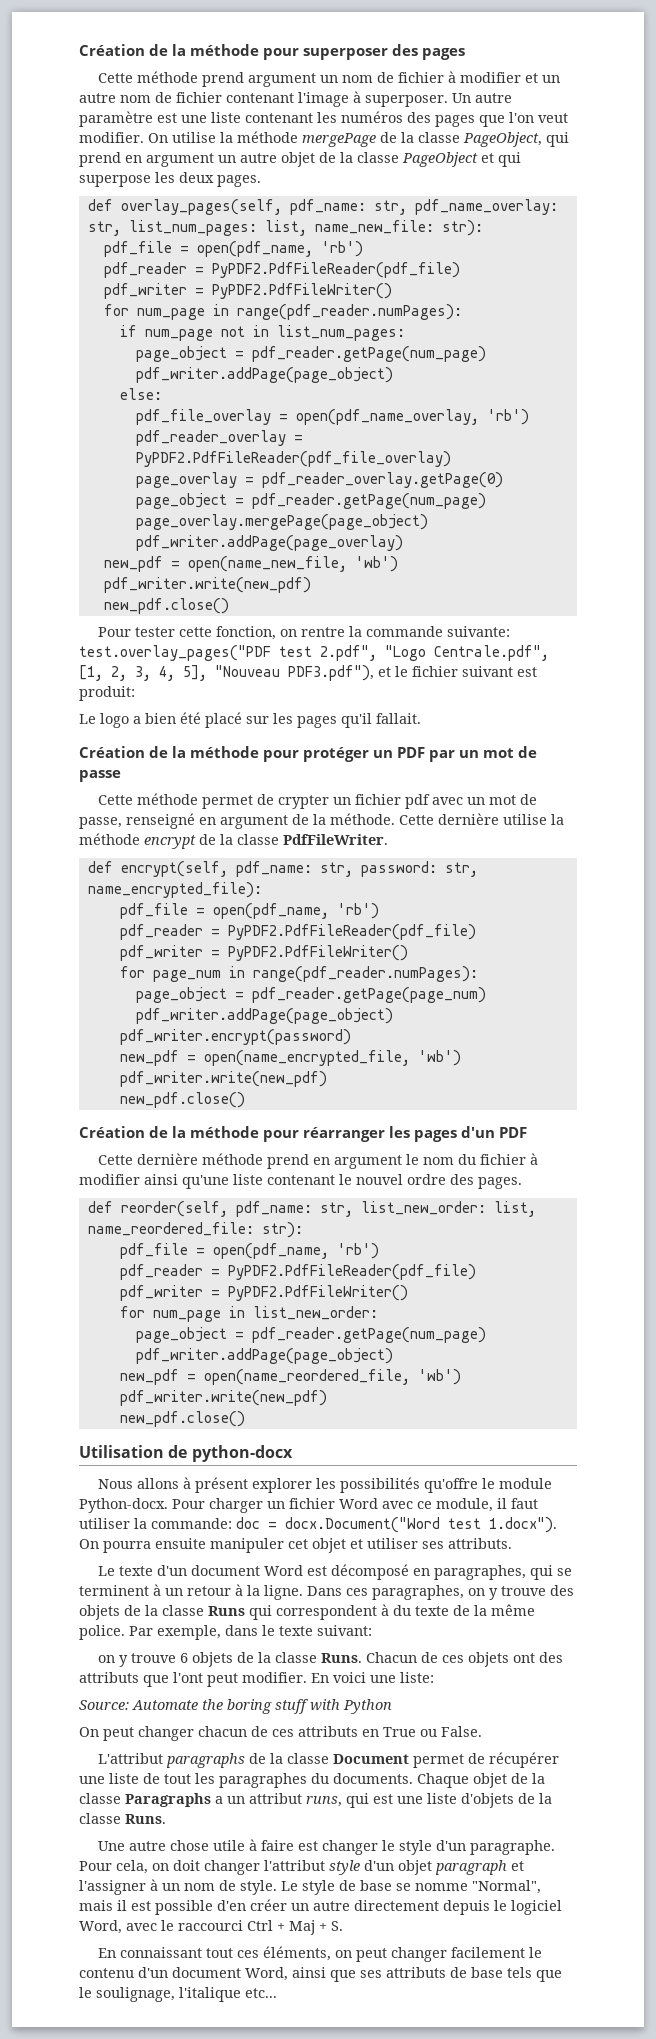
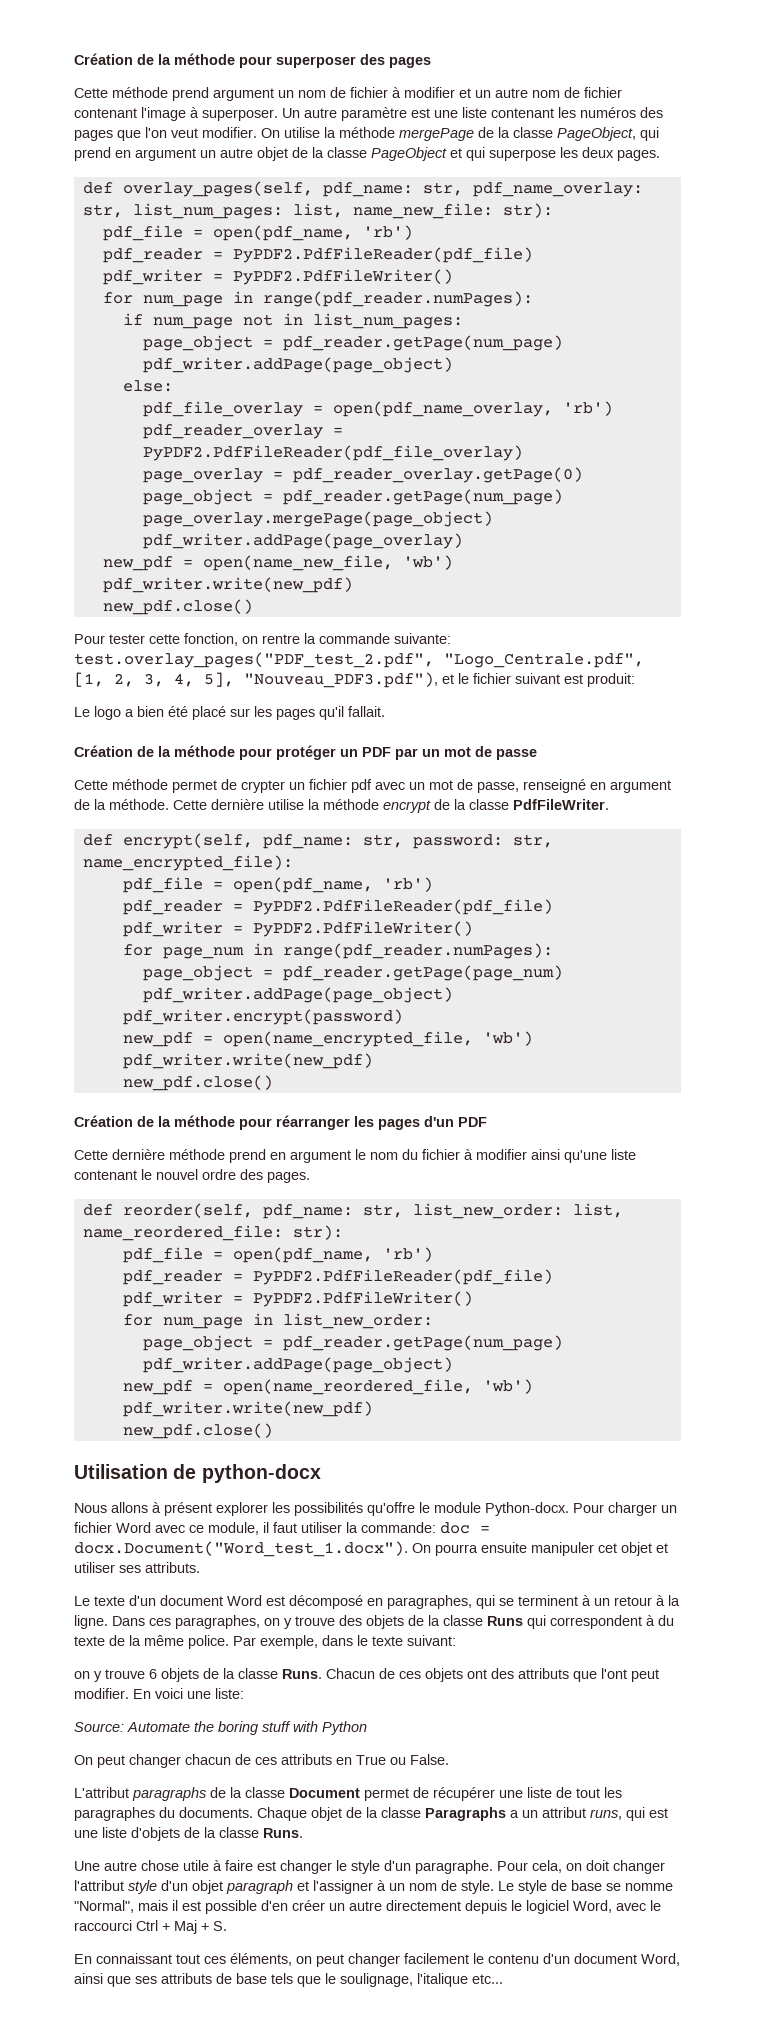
- Pour tester cette fonction, on rentre la commande suivante: test.overlay_pages("PDF test 2.pdf", "Logo Centrale.pdf", [1, 2, 3, 4, 5], "Nouveau PDF3.pdf"), et le fichier suivant est produit:
+ Pour tester cette fonction, on rentre la commande suivante: test.overlay_pages("PDF_test_2.pdf", "Logo_Centrale.pdf", [1, 2, 3, 4, 5], "Nouveau_PDF3.pdf"), et le fichier suivant est produit:
- Pour charger un fichier Word avec ce module, il faut utiliser la commande: doc = docx.Document("Word test 1.docx"). On pourra ensuite manipuler cet objet et utiliser ses attributs.
+ Pour charger un fichier Word avec ce module, il faut utiliser la commande: doc = docx.Document("Word_test_1.docx"). On pourra ensuite manipuler cet objet et utiliser ses attributs.

